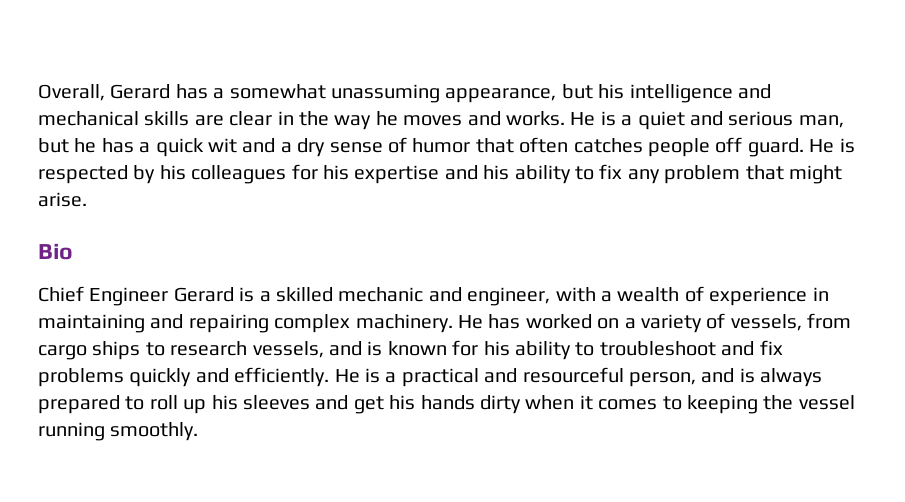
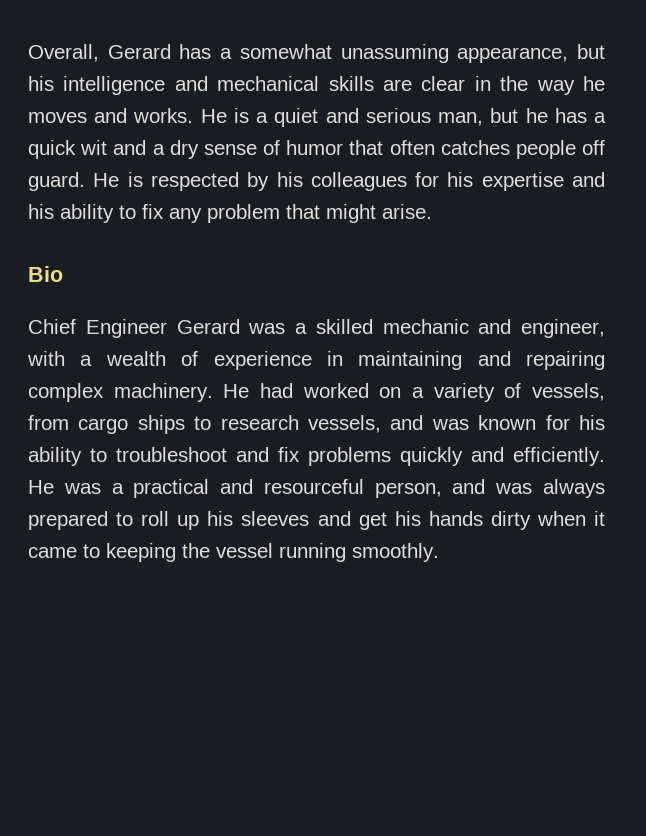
- Chief Engineer Gerard is a skilled mechanic and engineer, with a wealth of experience in maintaining and repairing complex machinery.
+ Chief Engineer Gerard was a skilled mechanic and engineer, with a wealth of experience in maintaining and repairing complex machinery.
- He has worked on a variety of vessels, from cargo ships to research vessels, and is known for his ability to troubleshoot and fix problems quickly and efficiently.
+ He had worked on a variety of vessels, from cargo ships to research vessels, and was known for his ability to troubleshoot and fix problems quickly and efficiently.
- He is a practical and resourceful person, and is always prepared to roll up his sleeves and get his hands dirty when it comes to keeping the vessel running smoothly.
+ He was a practical and resourceful person, and was always prepared to roll up his sleeves and get his hands dirty when it came to keeping the vessel running smoothly.

